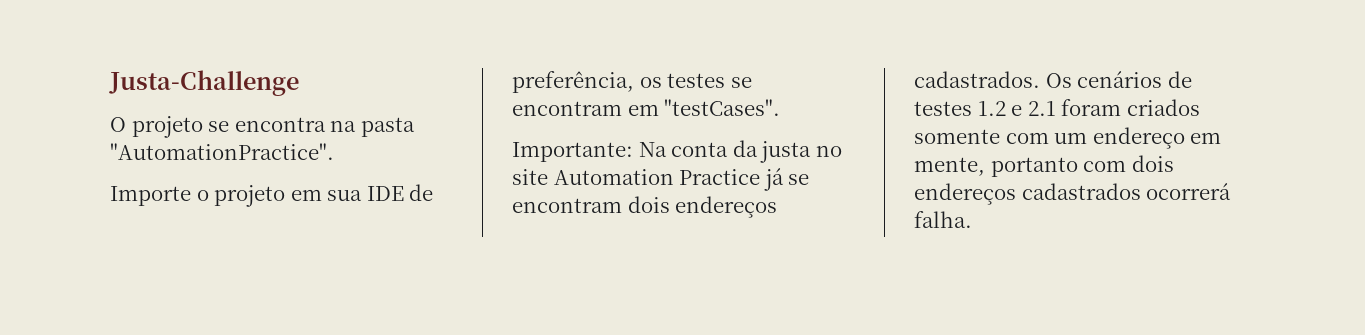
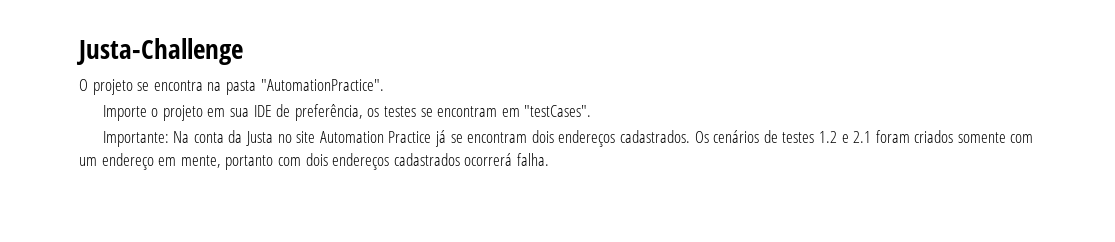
- Importante: Na conta da justa no site Automation Practice já se encontram dois endereços cadastrados.
+ Importante: Na conta da Justa no site Automation Practice já se encontram dois endereços cadastrados.

